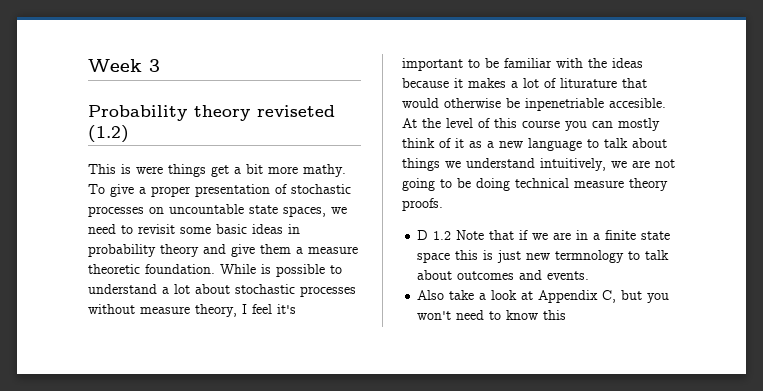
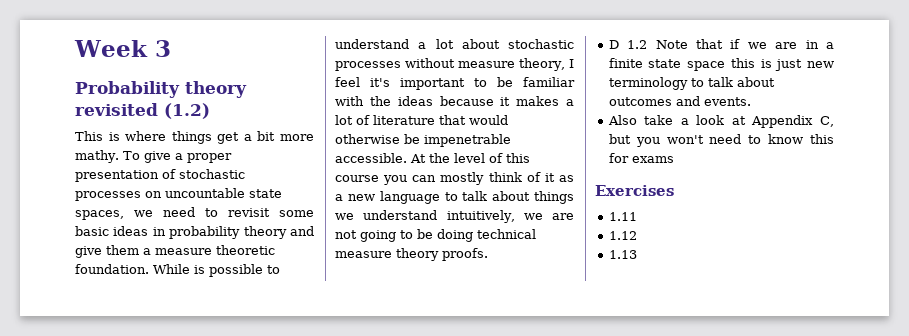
- Probability theory reviseted (1.2)
+ Probability theory revisited (1.2)
- This is were things get a bit more mathy.
+ This is where things get a bit more mathy.
- While is possible to understand a lot about stochastic processes without measure theory, I feel it's important to be familiar with the ideas because it makes a lot of liturature that would otherwise be inpenetriable accesible.
+ While is possible to understand a lot about stochastic processes without measure theory, I feel it's important to be familiar with the ideas because it makes a lot of literature that would otherwise be impenetrable accessible.
- D 1.2 Note that if we are in a finite state space this is just new termnology to talk about outcomes and events.
+ D 1.2 Note that if we are in a finite state space this is just new terminology to talk about outcomes and events.
- Also take a look at Appendix C, but you won't need to know this
+ Also take a look at Appendix C, but you won't need to know this for exams
+ Exercises
+ 1.11
+ 1.12
+ 1.13

